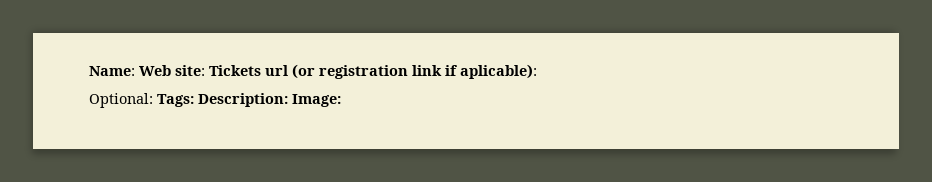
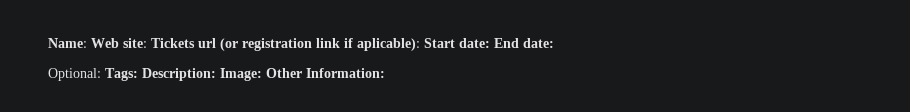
- Name: Web site: Tickets url (or registration link if aplicable):
+ Name: Web site: Tickets url (or registration link if aplicable): Start date: End date:
- Optional: Tags: Description: Image:
+ Optional: Tags: Description: Image: Other Information:

